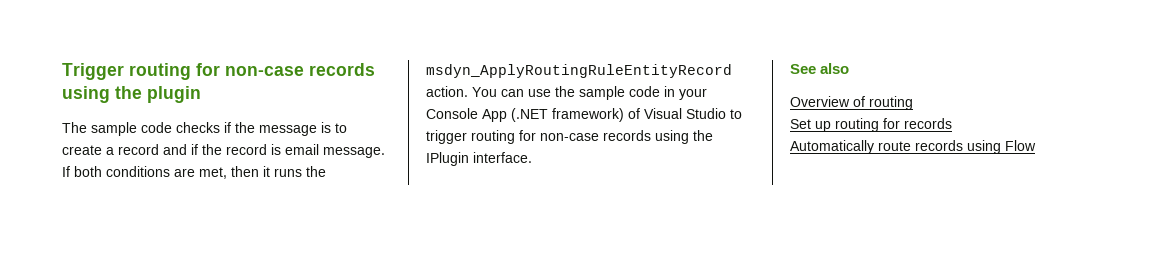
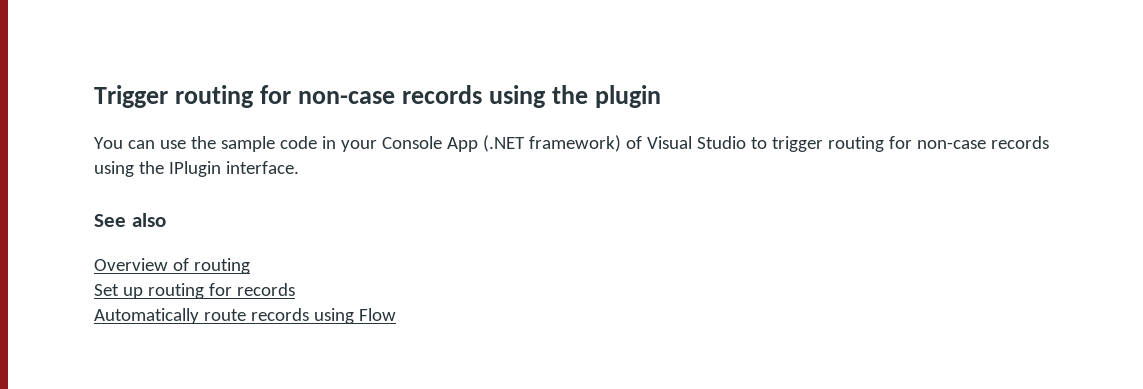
- The sample code checks if the message is to create a record and if the record is email message. If both conditions are met, then it runs the msdyn_ApplyRoutingRuleEntityRecord action.

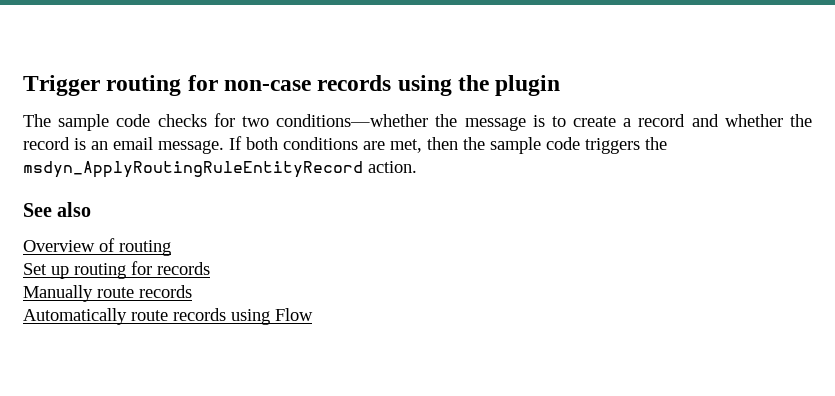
- You can use the sample code in your Console App (.NET framework) of Visual Studio to trigger routing for non-case records using the IPlugin interface.
+ The sample code checks for two conditions—whether the message is to create a record and whether the record is an email message. If both conditions are met, then the sample code triggers the msdyn_ApplyRoutingRuleEntityRecord action.
+ Manually route records

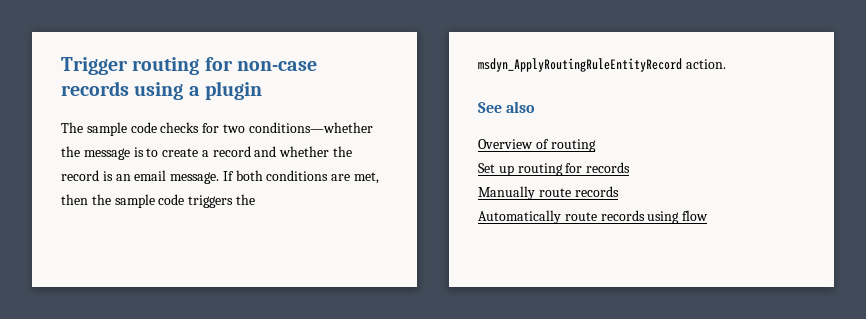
- Trigger routing for non-case records using the plugin
+ Trigger routing for non-case records using a plugin
- Automatically route records using Flow
+ Automatically route records using flow

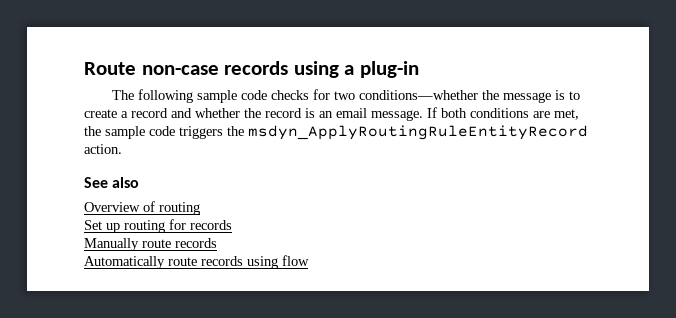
- Trigger routing for non-case records using a plugin
+ Route non-case records using a plug-in
- The sample code checks for two conditions—whether the message is to create a record and whether the record is an email message.
+ The following sample code checks for two conditions—whether the message is to create a record and whether the record is an email message.
- If both conditions are met, then the sample code triggers the msdyn_ApplyRoutingRuleEntityRecord action.
+ If both conditions are met, the sample code triggers the msdyn_ApplyRoutingRuleEntityRecord action.

